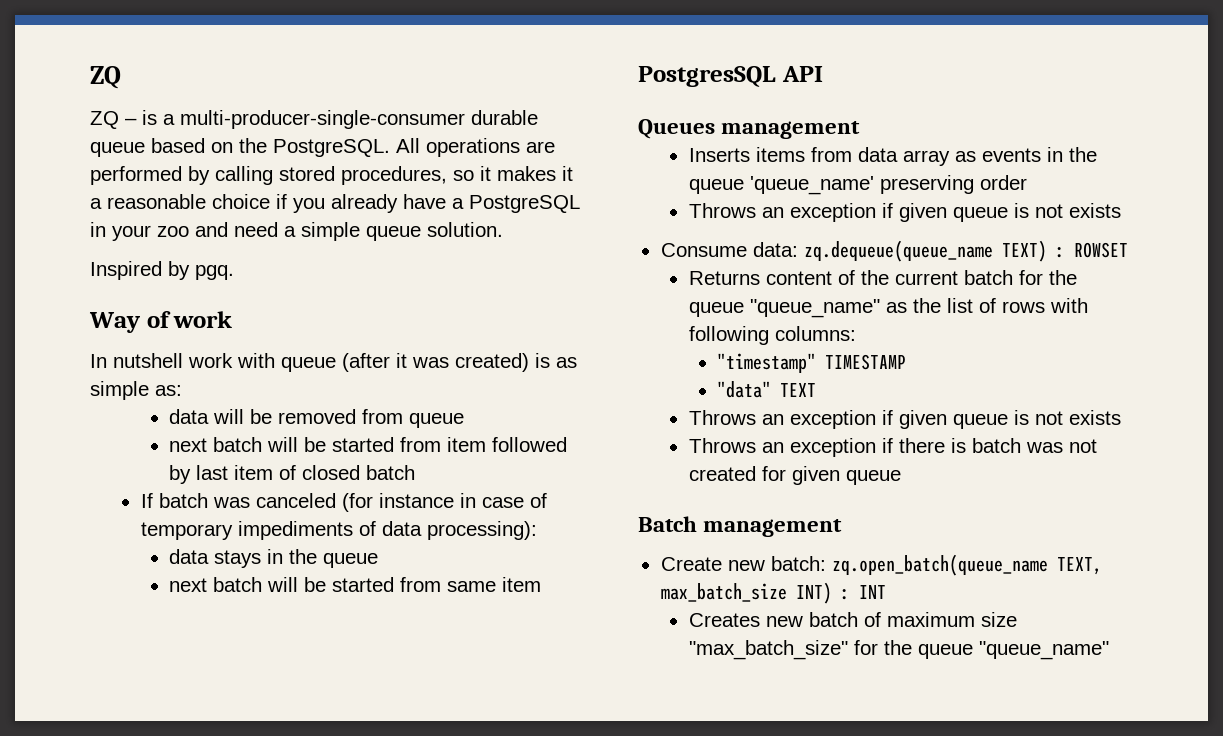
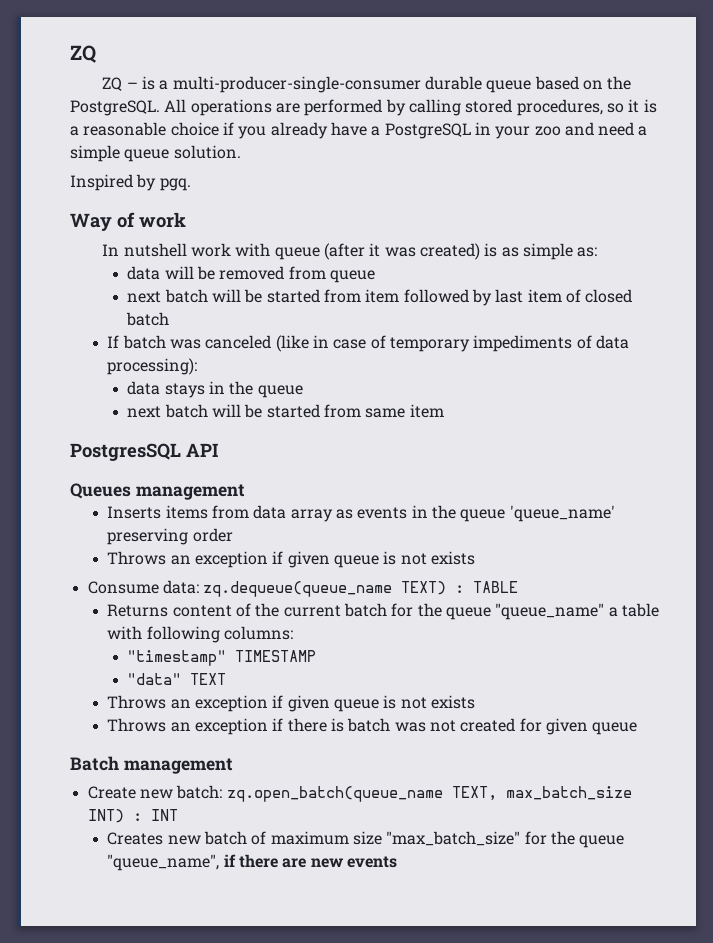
- All operations are performed by calling stored procedures, so it makes it a reasonable choice if you already have a PostgreSQL in your zoo and need a simple queue solution.
+ All operations are performed by calling stored procedures, so it is a reasonable choice if you already have a PostgreSQL in your zoo and need a simple queue solution.
- If batch was canceled (for instance in case of temporary impediments of data processing):
+ If batch was canceled (like in case of temporary impediments of data processing):
- Consume data: zq.dequeue(queue_name TEXT) : ROWSET
+ Consume data: zq.dequeue(queue_name TEXT) : TABLE
- Returns content of the current batch for the queue "queue_name" as the list of rows with following columns:
+ Returns content of the current batch for the queue "queue_name" a table with following columns:
- Creates new batch of maximum size "max_batch_size" for the queue "queue_name"
+ Creates new batch of maximum size "max_batch_size" for the queue "queue_name", if there are new events

